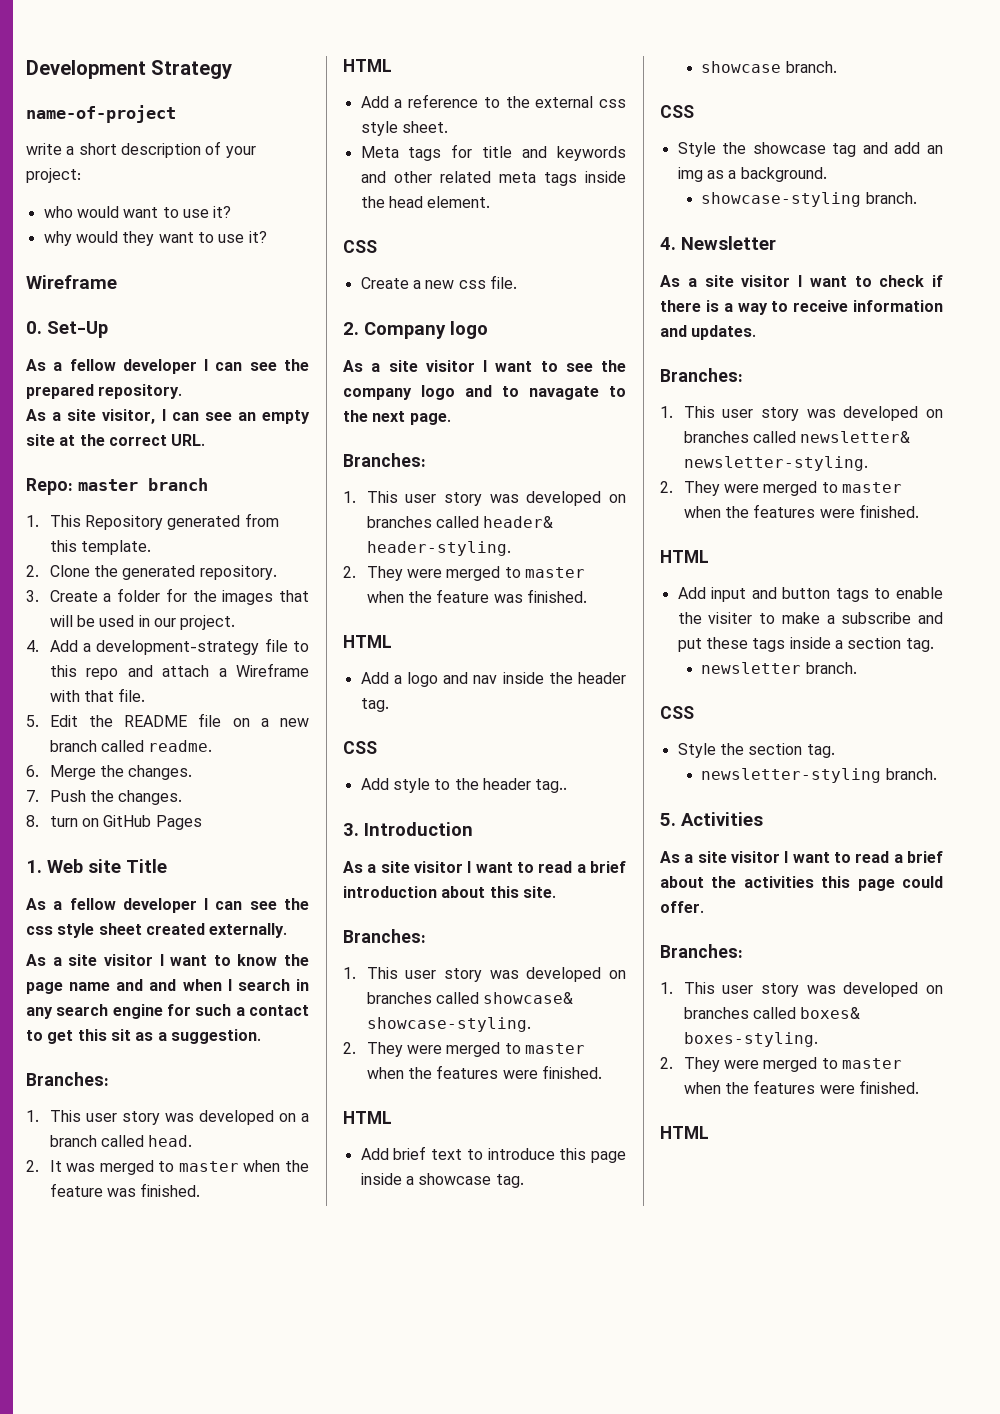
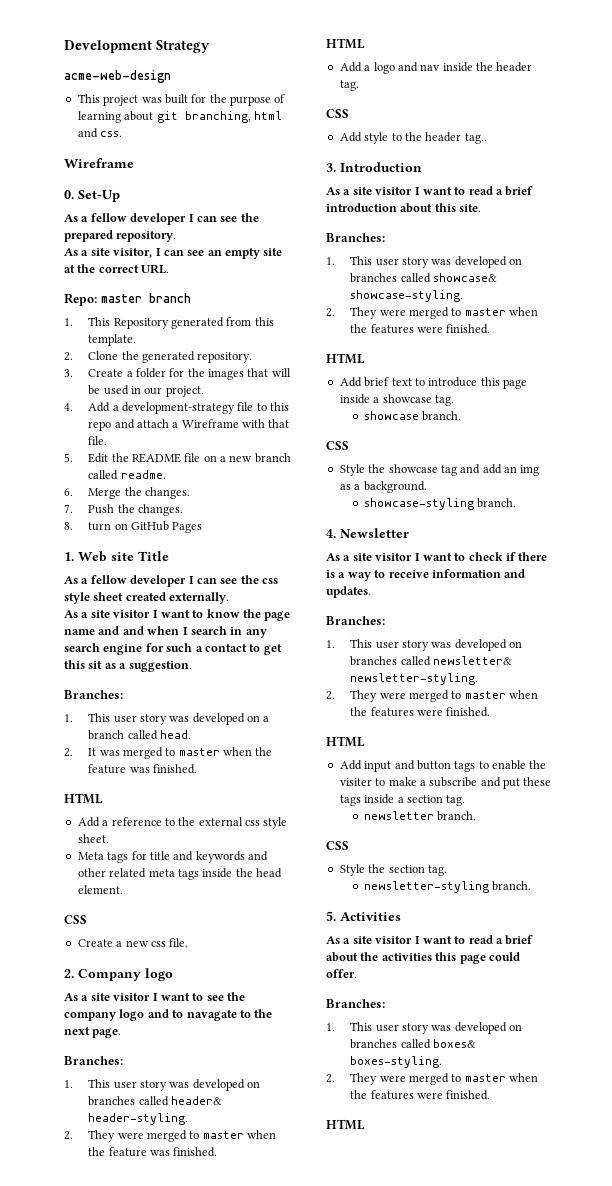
- name-of-project
- write a short description of your project:
- who would want to use it?
- why would they want to use it?
+ acme-web-design
+ This project was built for the purpose of learning about git branching, html and css.

